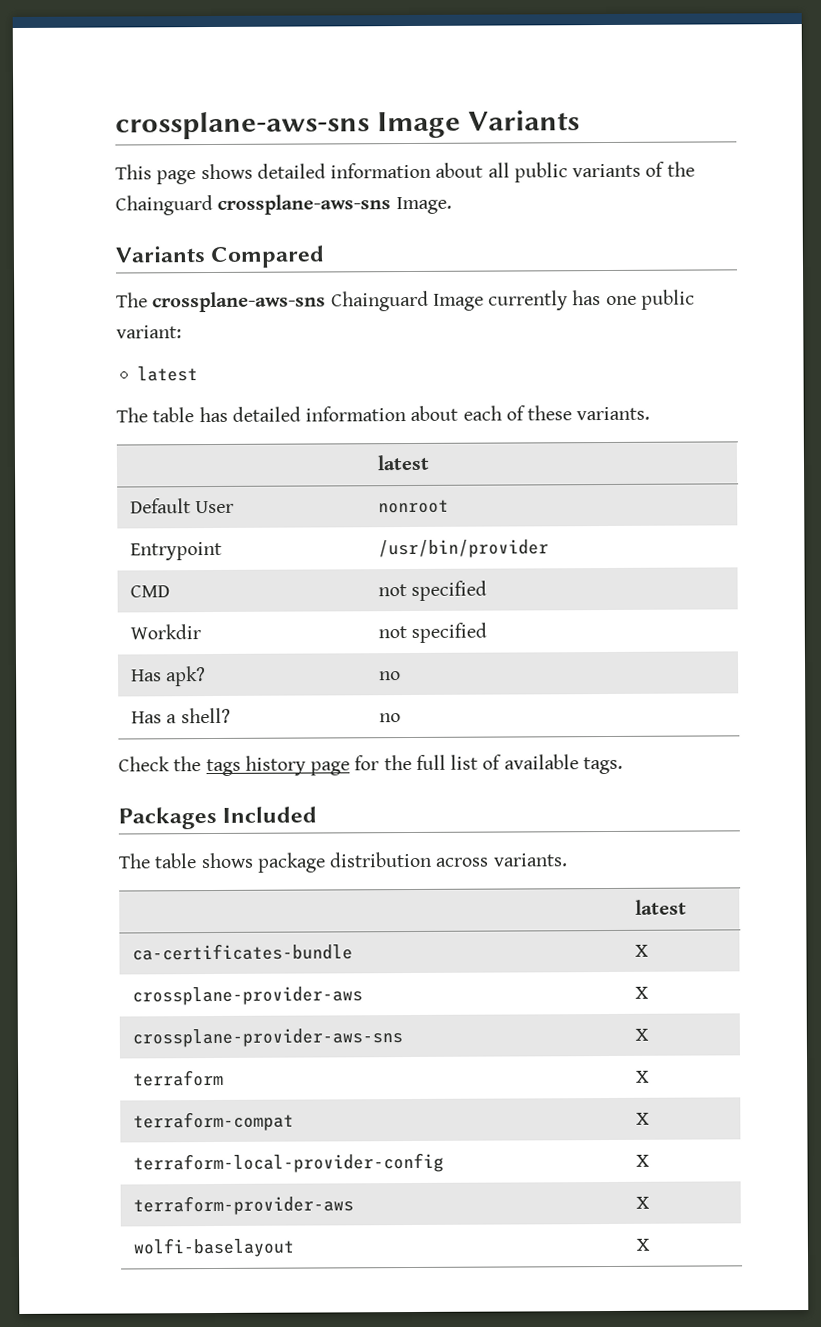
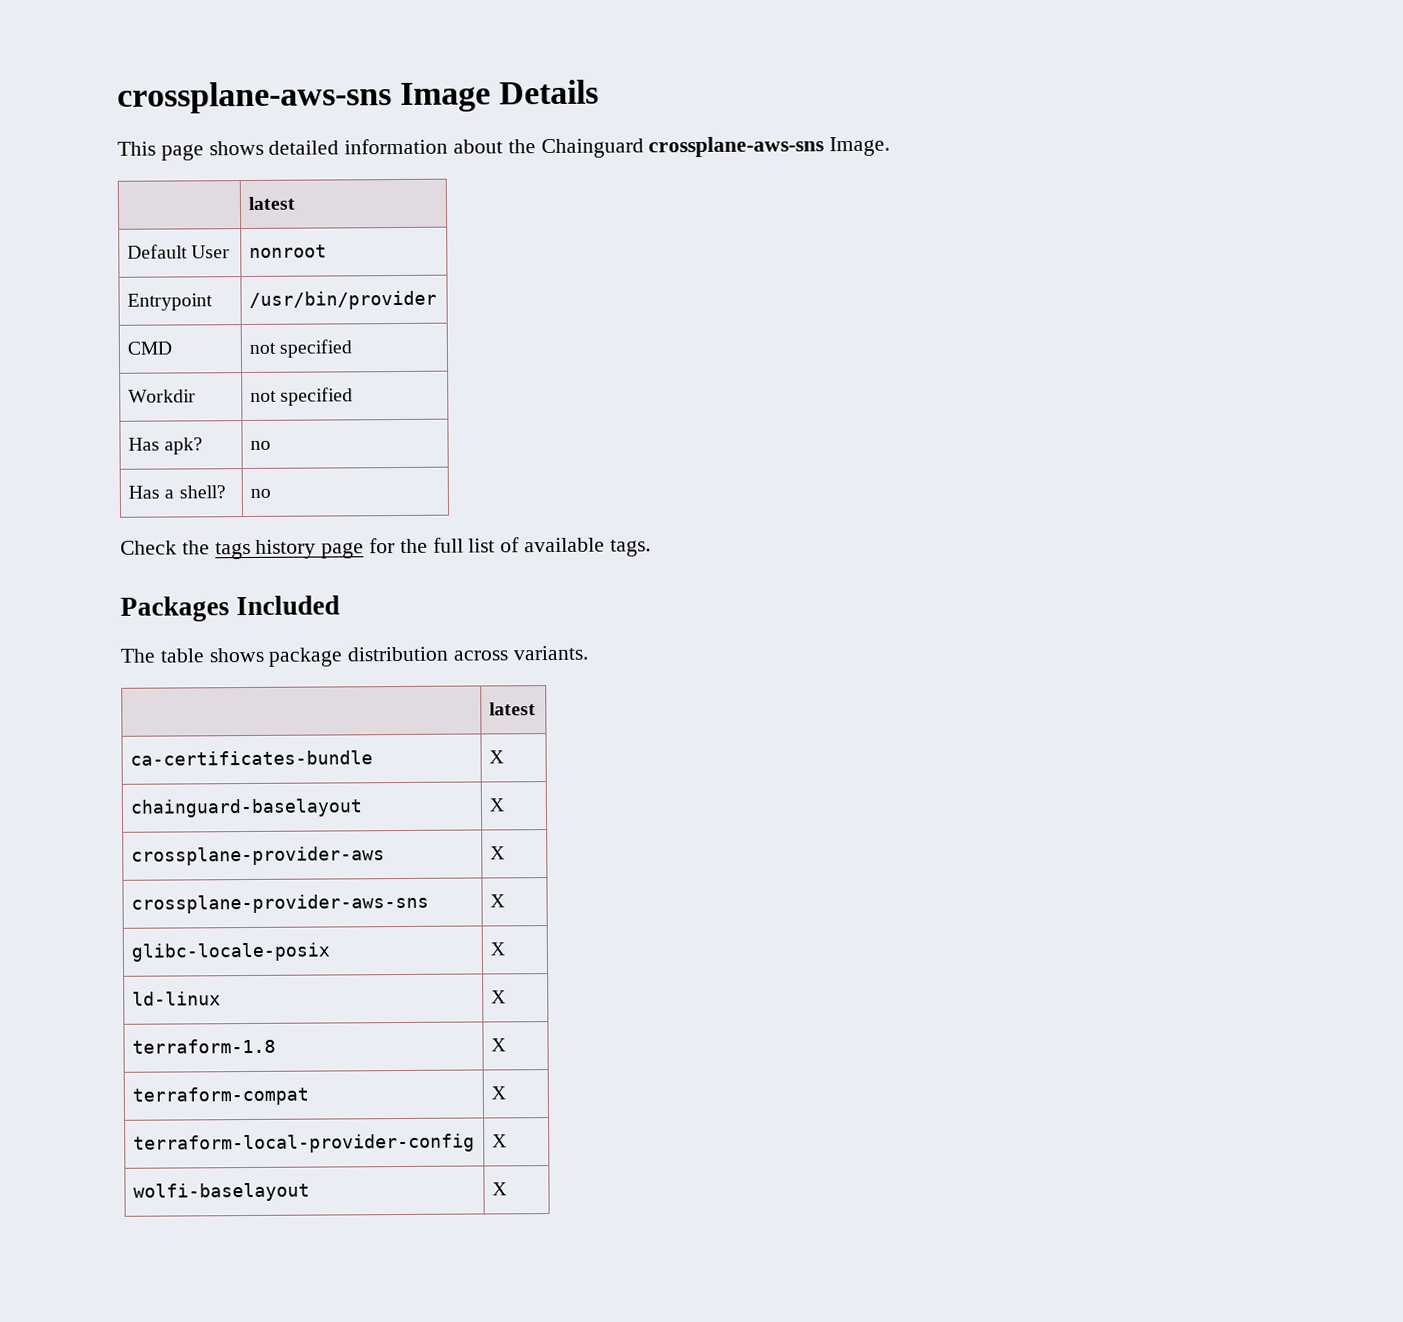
- crossplane-aws-sns Image Variants
+ crossplane-aws-sns Image Details
- This page shows detailed information about all public variants of the Chainguard crossplane-aws-sns Image.
+ This page shows detailed information about the Chainguard crossplane-aws-sns Image.
- Variants Compared
- The crossplane-aws-sns Chainguard Image currently has one public variant:
- latest
- The table has detailed information about each of these variants.
+ chainguard-baselayout | X
- terraform | X
+ glibc-locale-posix | X
+ ld-linux | X
+ terraform-1.8 | X
- terraform-provider-aws | X

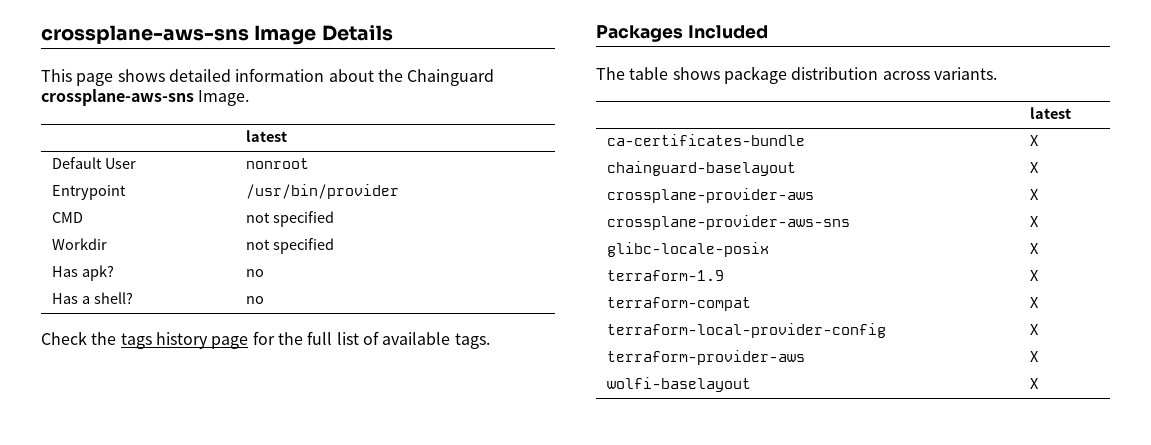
- ld-linux | X
- terraform-1.8 | X
+ terraform-1.9 | X
+ terraform-provider-aws | X

